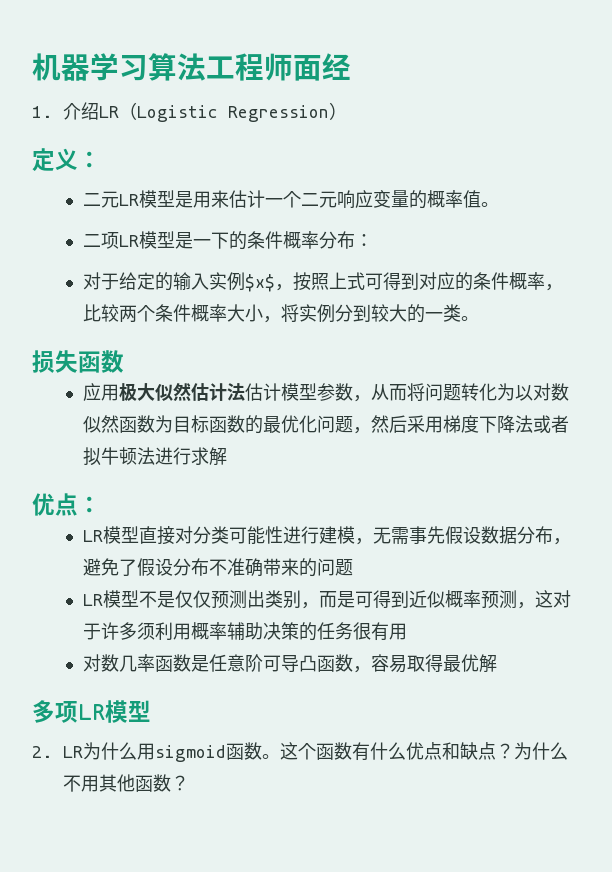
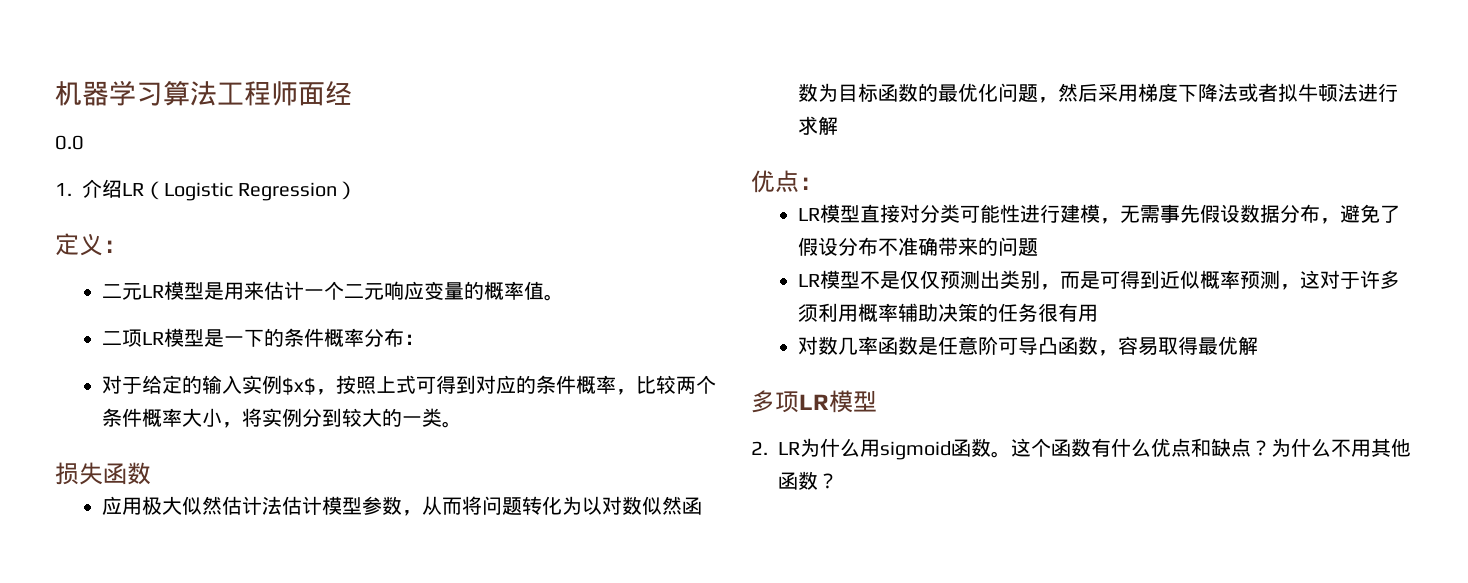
+ 0.0

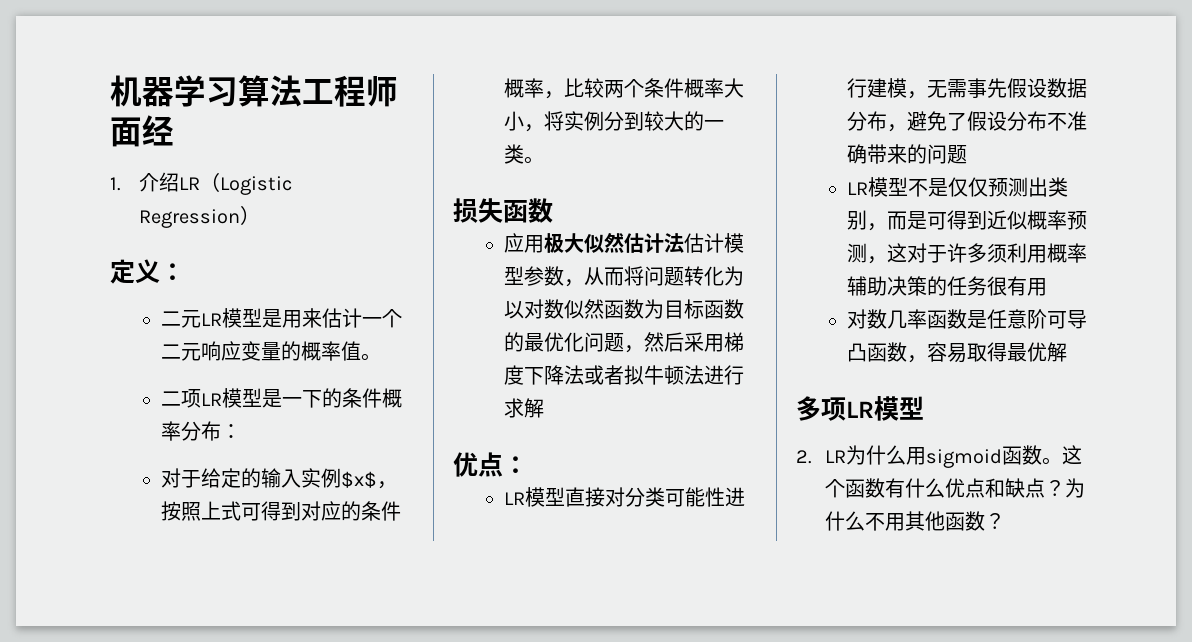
- 0.0

